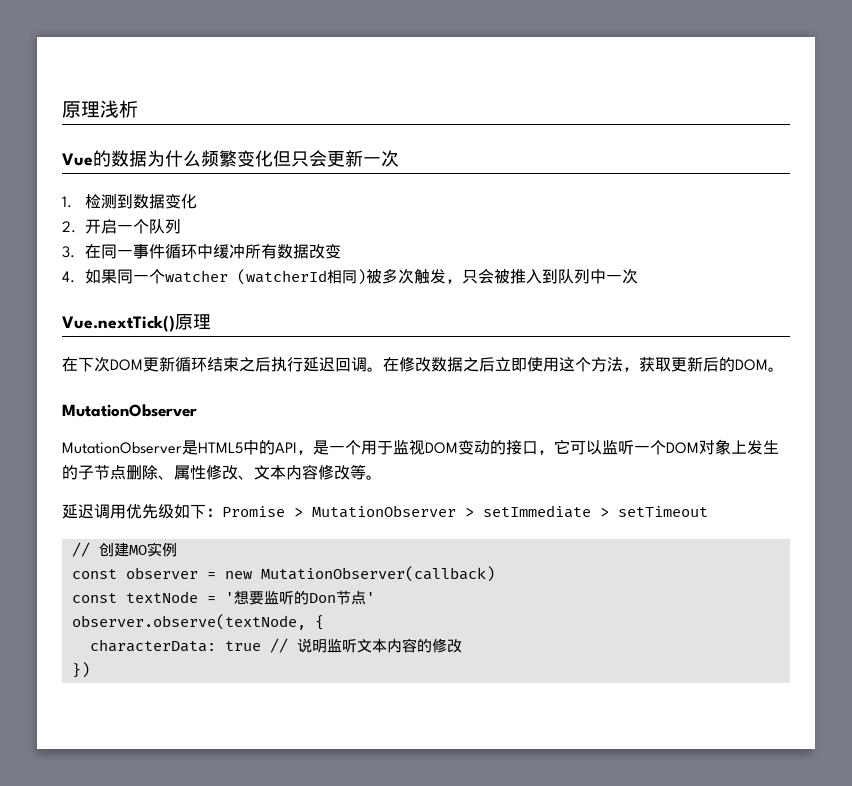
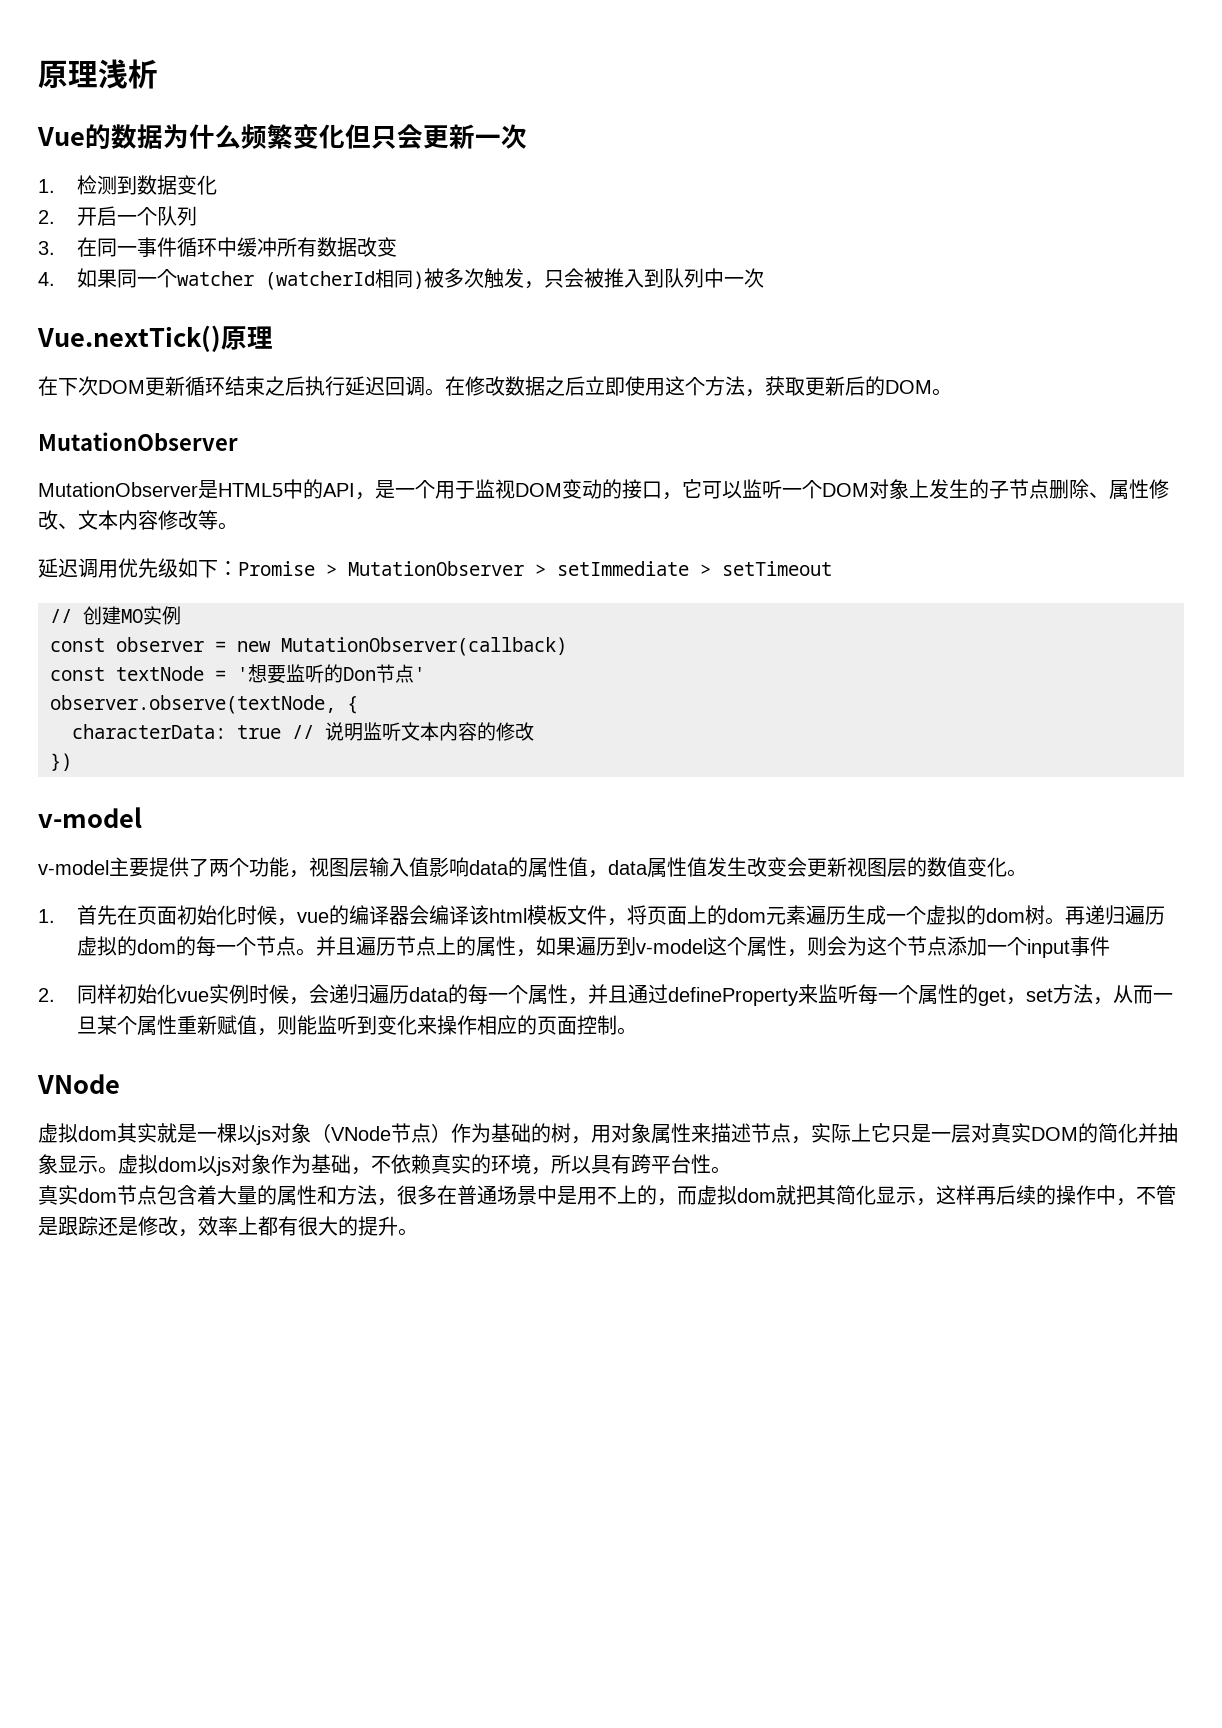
  })
+ v-model
+ v-model主要提供了两个功能，视图层输入值影响data的属性值，data属性值发生改变会更新视图层的数值变化。
+ 1.首先在页面初始化时候，vue的编译器会编译该html模板文件，将页面上的dom元素遍历生成一个虚拟的dom树。再递归遍历虚拟的dom的每一个节点。并且遍历节点上的属性，如果遍历到v-model这个属性，则会为这个节点添加一个input事件
+ 2.同样初始化vue实例时候，会递归遍历data的每一个属性，并且通过defineProperty来监听每一个属性的get，set方法，从而一旦某个属性重新赋值，则能监听到变化来操作相应的页面控制。
+ VNode
+ 虚拟dom其实就是一棵以js对象（VNode节点）作为基础的树，用对象属性来描述节点，实际上它只是一层对真实DOM的简化并抽象显示。虚拟dom以js对象作为基础，不依赖真实的环境，所以具有跨平台性。
+ 真实dom节点包含着大量的属性和方法，很多在普通场景中是用不上的，而虚拟dom就把其简化显示，这样再后续的操作中，不管是跟踪还是修改，效率上都有很大的提升。

